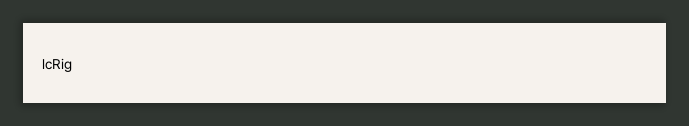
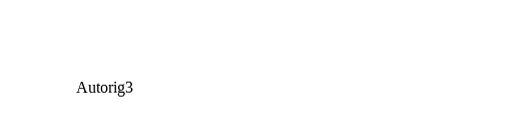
- lcRig
+ Autorig3

